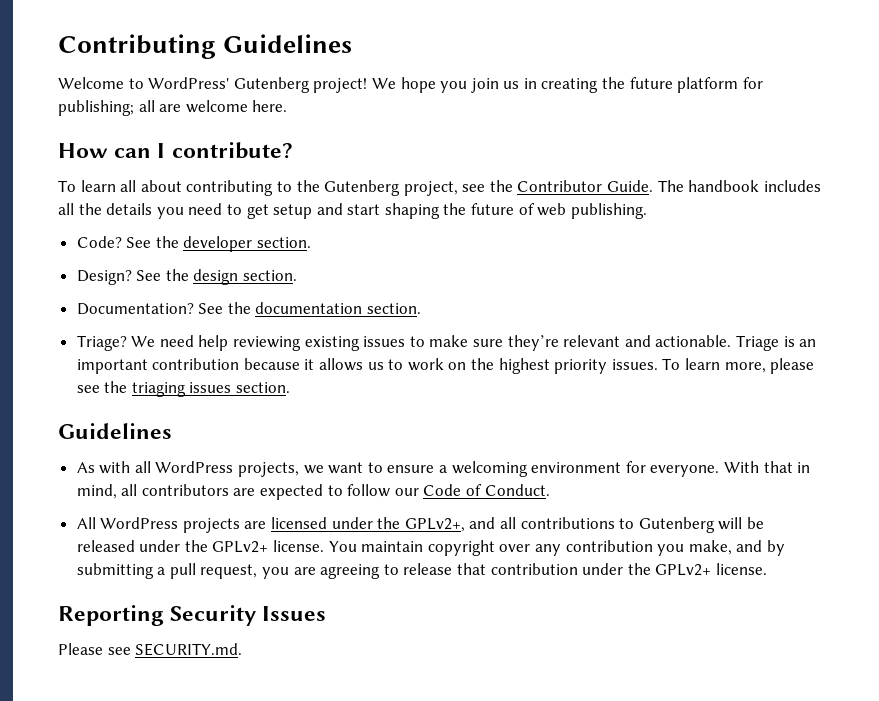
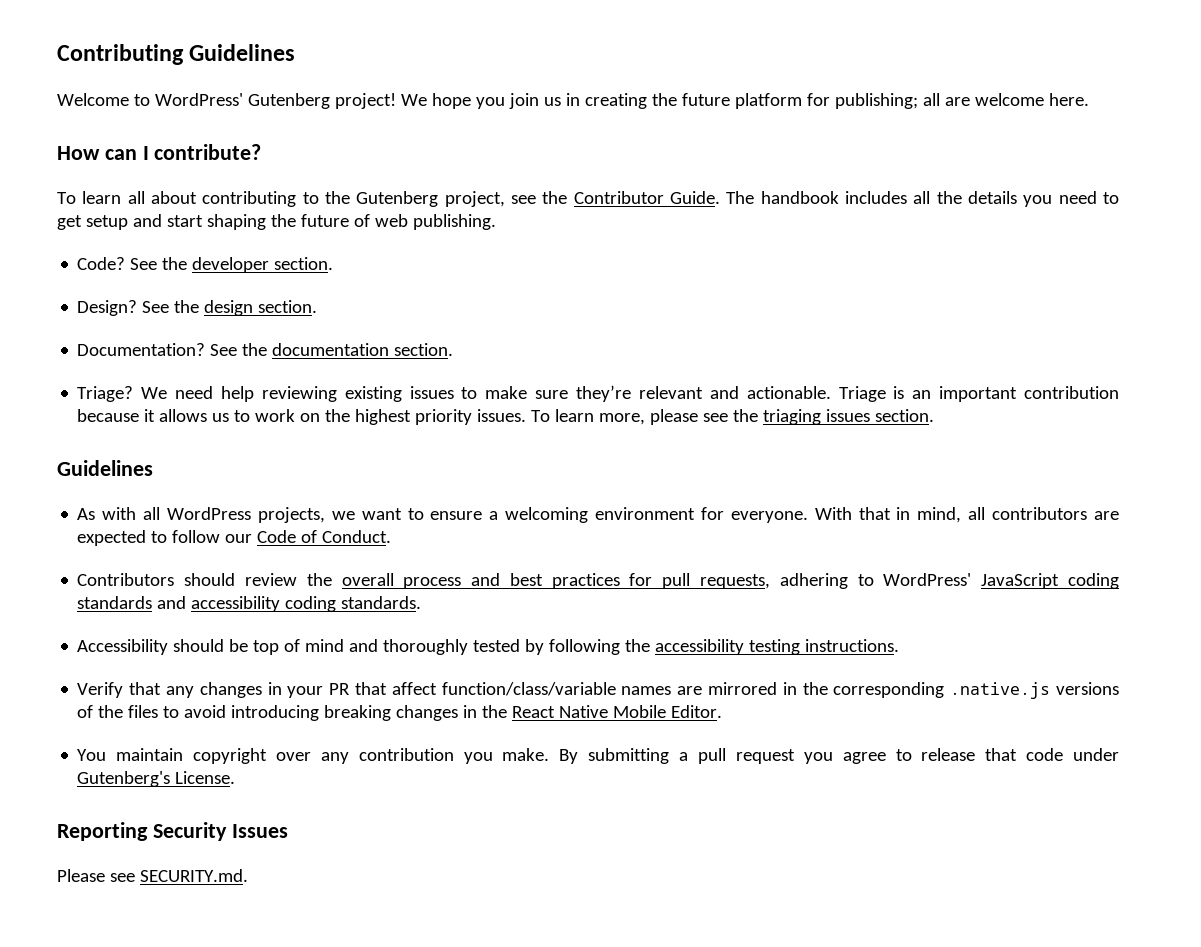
- All WordPress projects are licensed under the GPLv2+, and all contributions to Gutenberg will be released under the GPLv2+ license. You maintain copyright over any contribution you make, and by submitting a pull request, you are agreeing to release that contribution under the GPLv2+ license.
+ Contributors should review the overall process and best practices for pull requests, adhering to WordPress' JavaScript coding standards and accessibility coding standards.
+ Accessibility should be top of mind and thoroughly tested by following the accessibility testing instructions.
+ Verify that any changes in your PR that affect function/class/variable names are mirrored in the corresponding .native.js versions of the files to avoid introducing breaking changes in the React Native Mobile Editor.
+ You maintain copyright over any contribution you make. By submitting a pull request you agree to release that code under Gutenberg's License.

